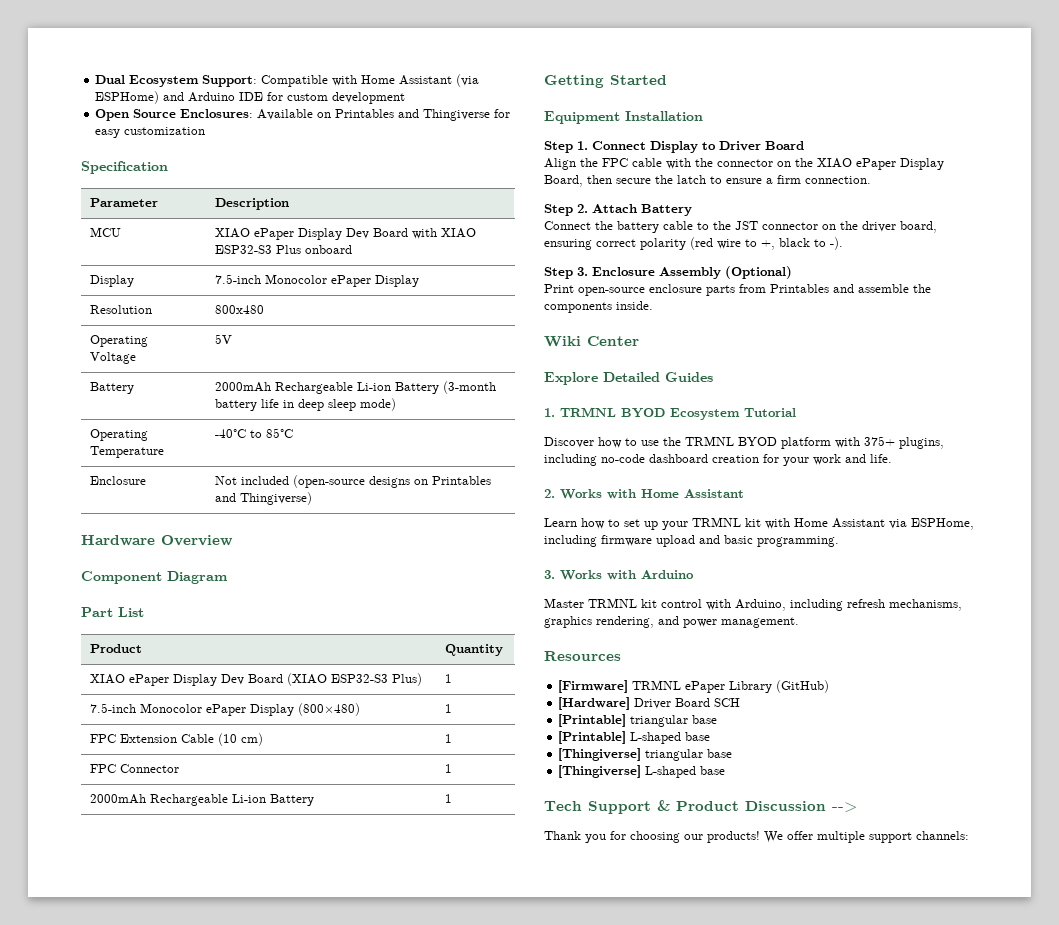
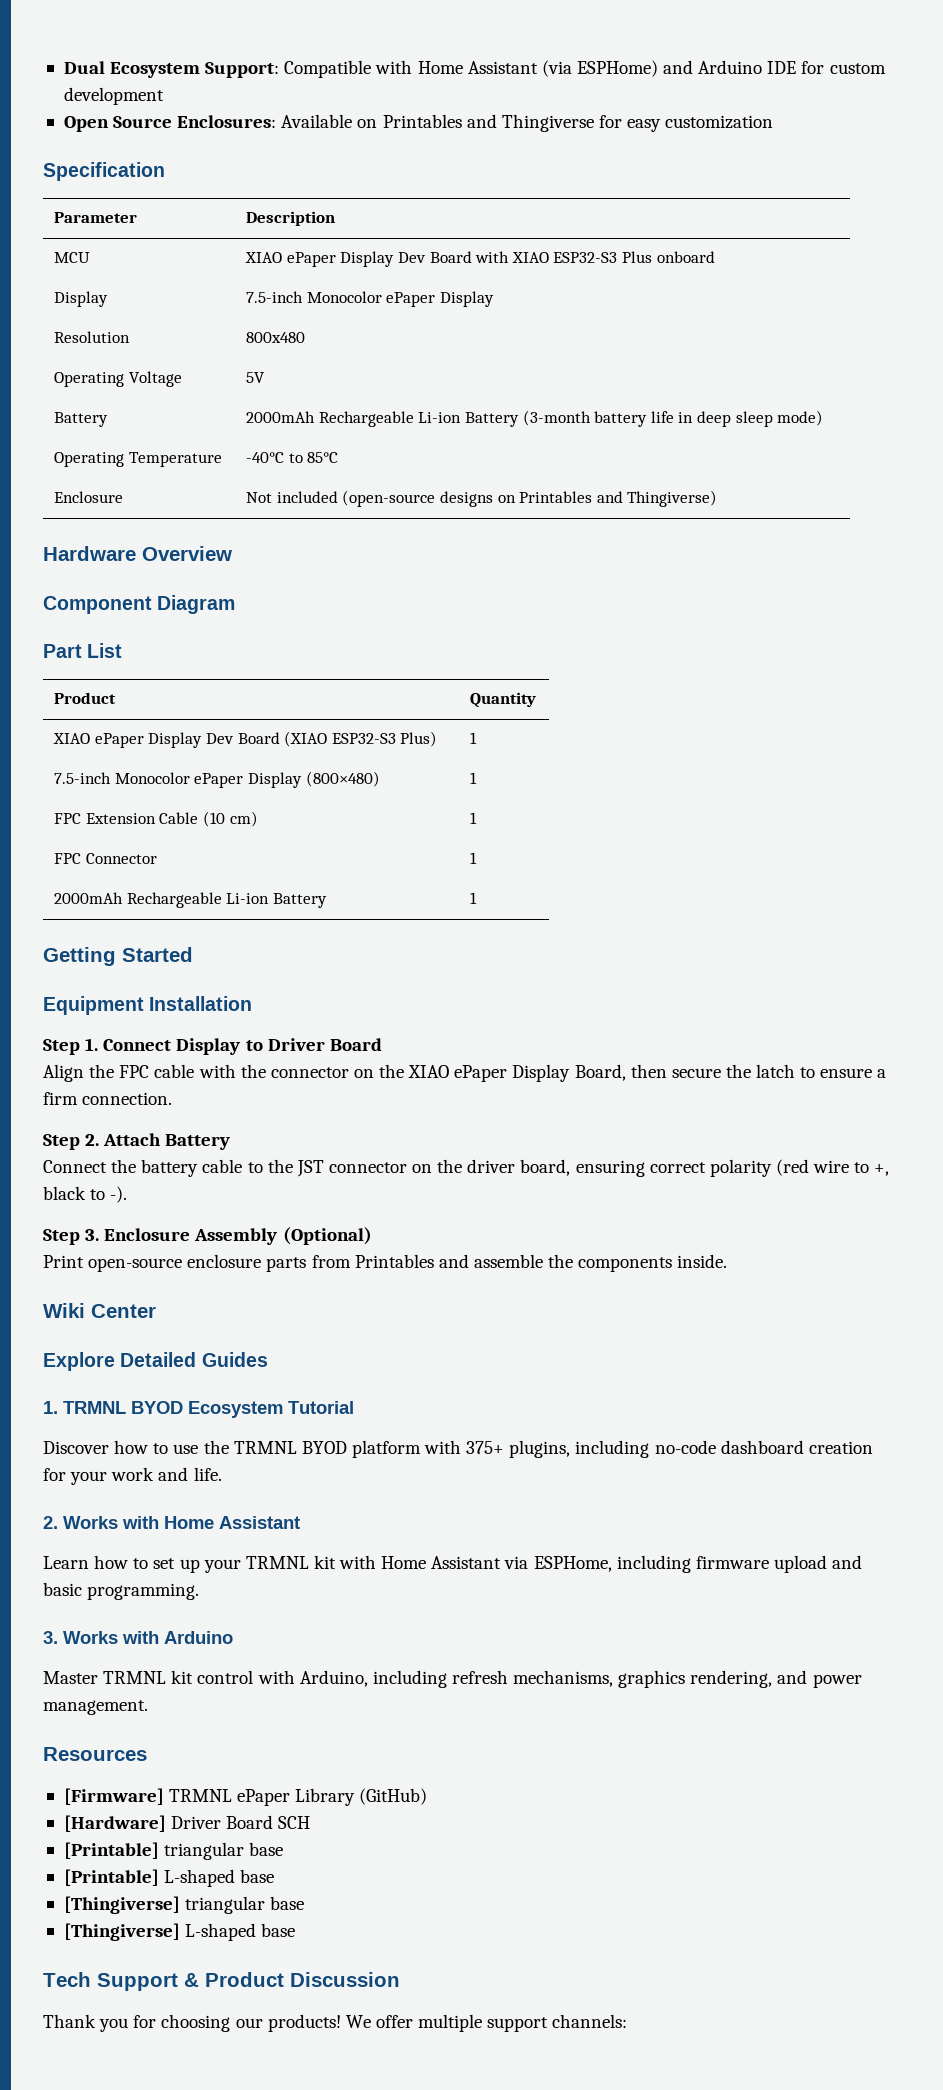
- Tech Support & Product Discussion -->
+ Tech Support & Product Discussion

